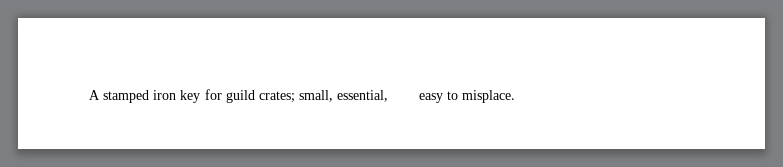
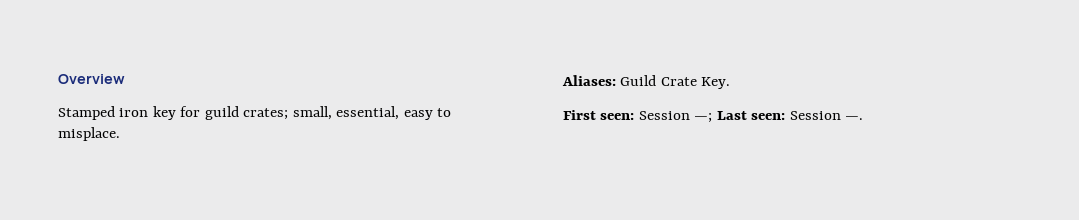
- A stamped iron key for guild crates; small, essential, easy to misplace.
+ Overview
+ Stamped iron key for guild crates; small, essential, easy to misplace.
+ Aliases: Guild Crate Key.
+ First seen: Session —; Last seen: Session —.

